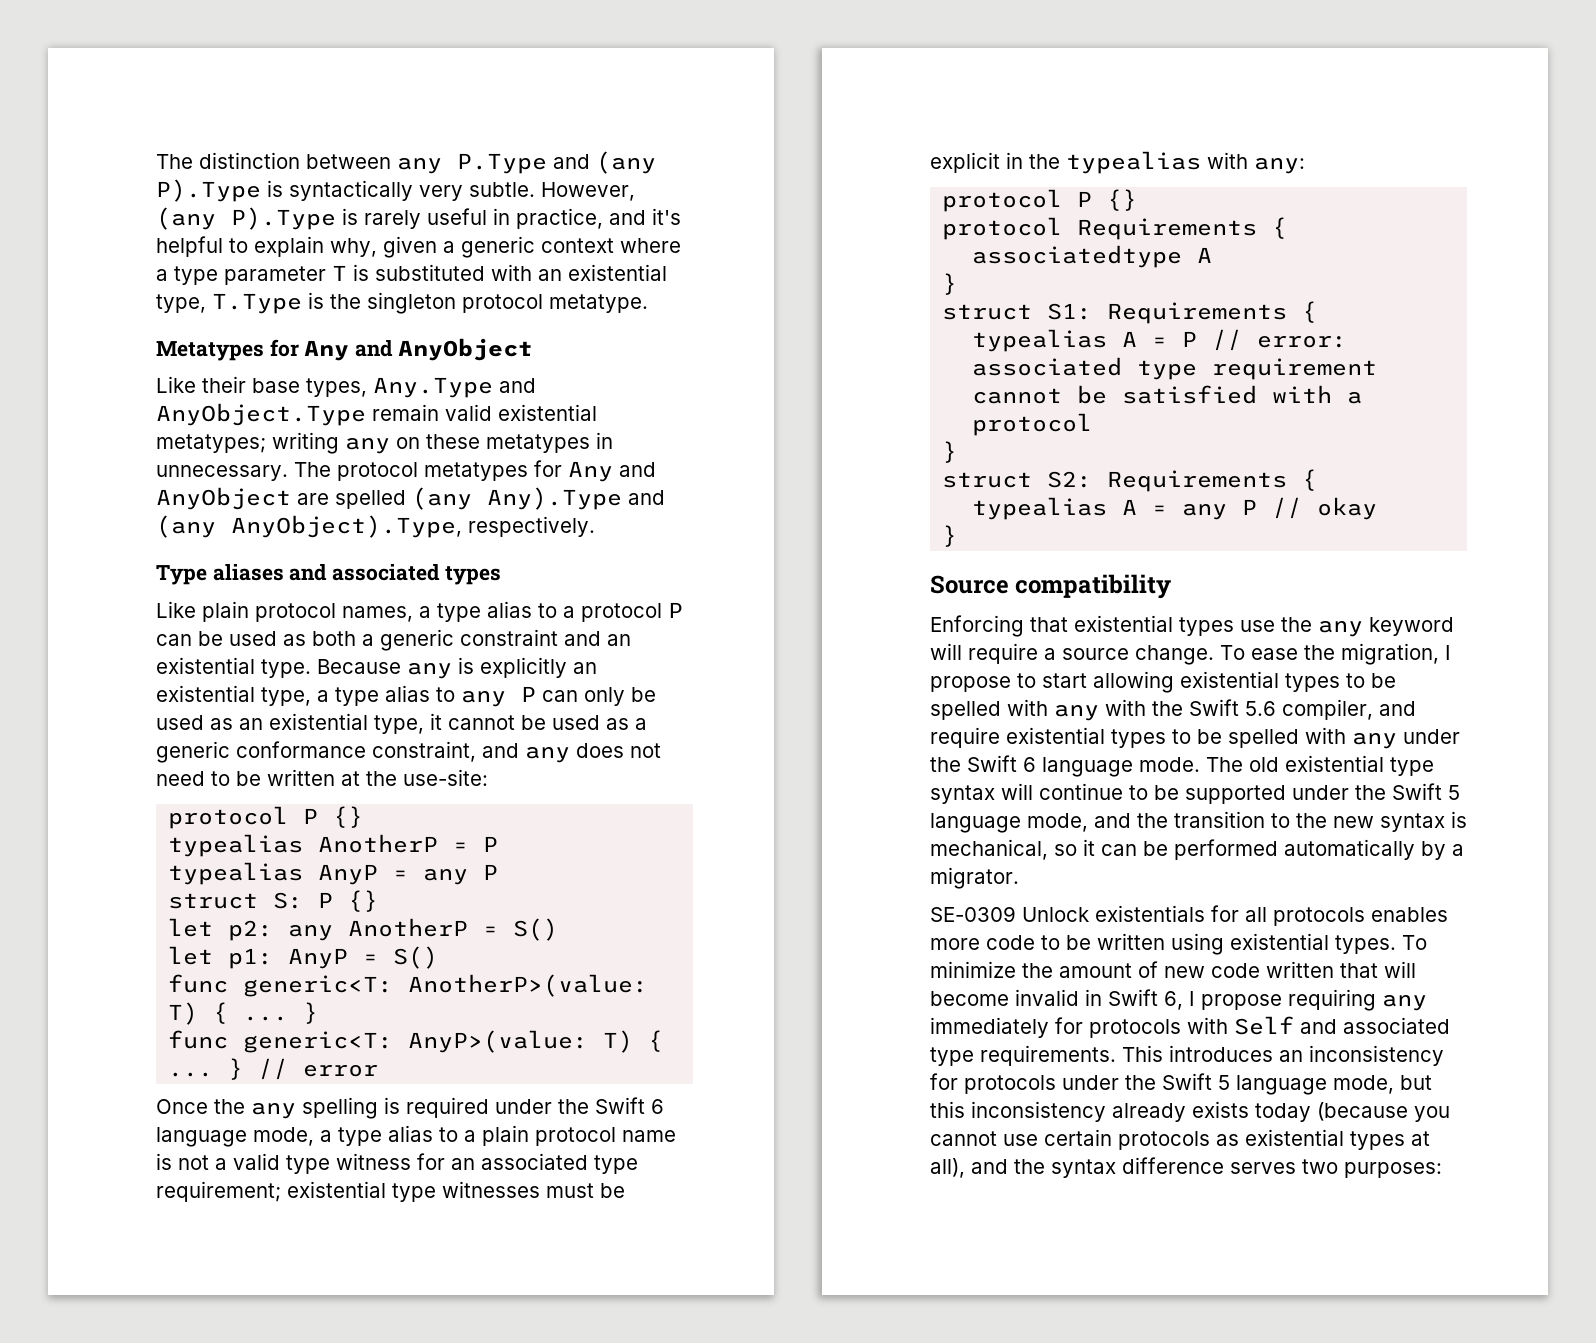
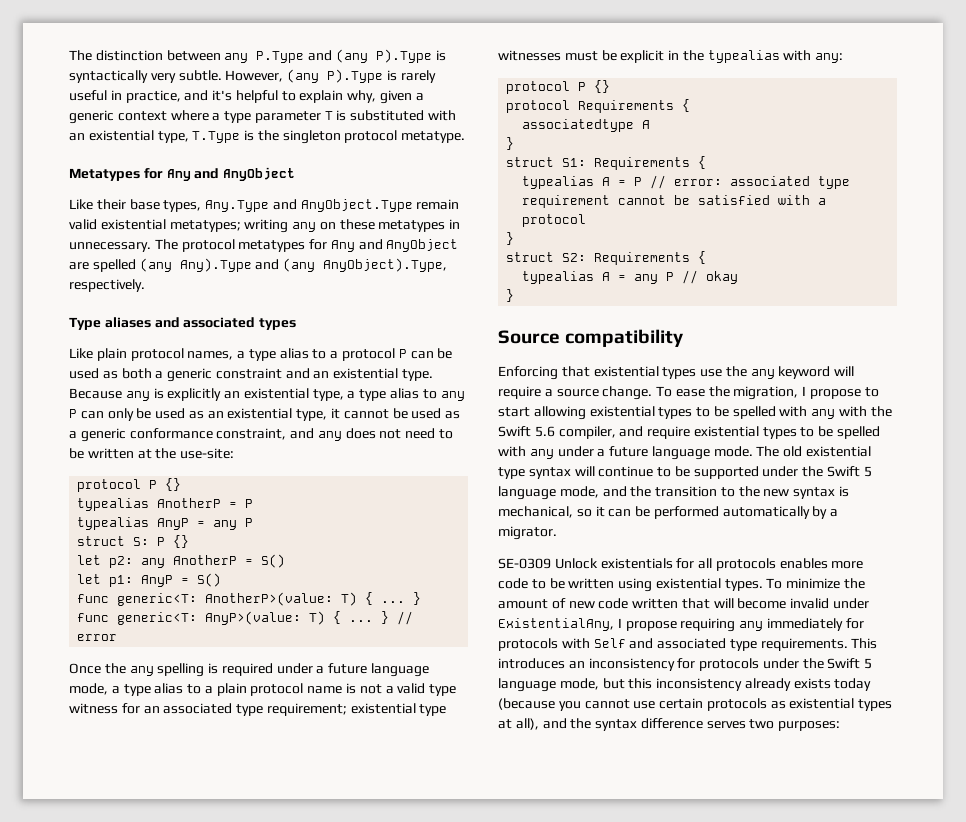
- Once the any spelling is required under the Swift 6 language mode, a type alias to a plain protocol name is not a valid type witness for an associated type requirement; existential type witnesses must be explicit in the typealias with any:
+ Once the any spelling is required under a future language mode, a type alias to a plain protocol name is not a valid type witness for an associated type requirement; existential type witnesses must be explicit in the typealias with any:
- To ease the migration, I propose to start allowing existential types to be spelled with any with the Swift 5.6 compiler, and require existential types to be spelled with any under the Swift 6 language mode.
+ To ease the migration, I propose to start allowing existential types to be spelled with any with the Swift 5.6 compiler, and require existential types to be spelled with any under a future language mode.
- To minimize the amount of new code written that will become invalid in Swift 6, I propose requiring any immediately for protocols with Self and associated type requirements.
+ To minimize the amount of new code written that will become invalid under ExistentialAny, I propose requiring any immediately for protocols with Self and associated type requirements.

